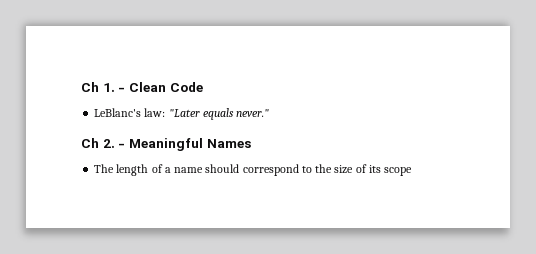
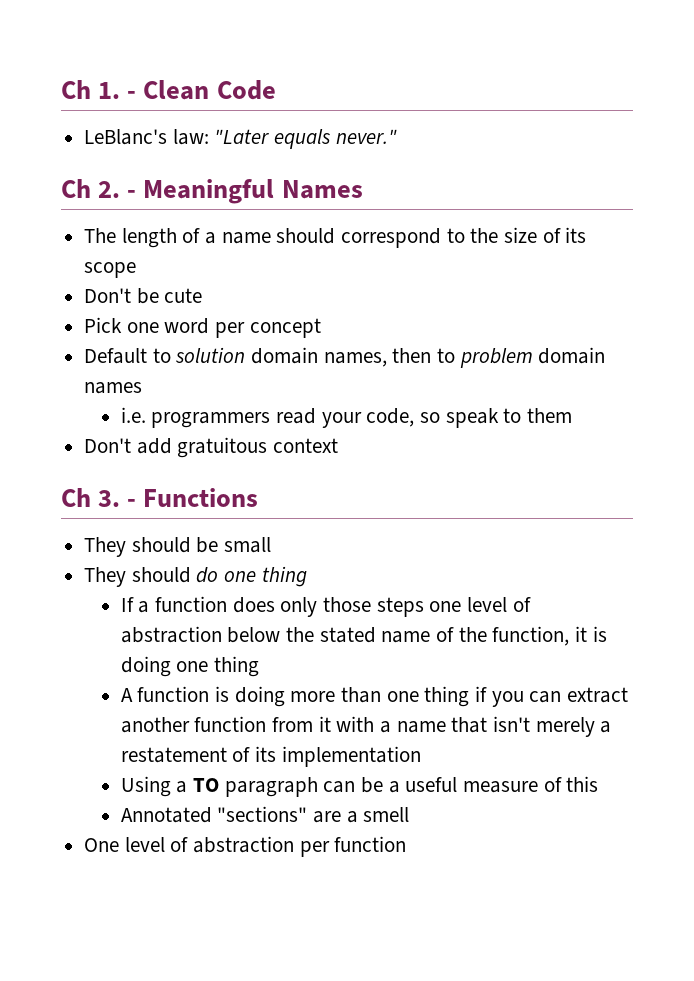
+ Don't be cute
+ Pick one word per concept
+ Default to solution domain names, then to problem domain names
+ i.e. programmers read your code, so speak to them
+ Don't add gratuitous context
+ Ch 3. - Functions
+ They should be small
+ They should do one thing
+ If a function does only those steps one level of abstraction below the stated name of the function, it is doing one thing
+ A function is doing more than one thing if you can extract another function from it with a name that isn't merely a restatement of its implementation
+ Using a TO paragraph can be a useful measure of this
+ Annotated "sections" are a smell
+ One level of abstraction per function

